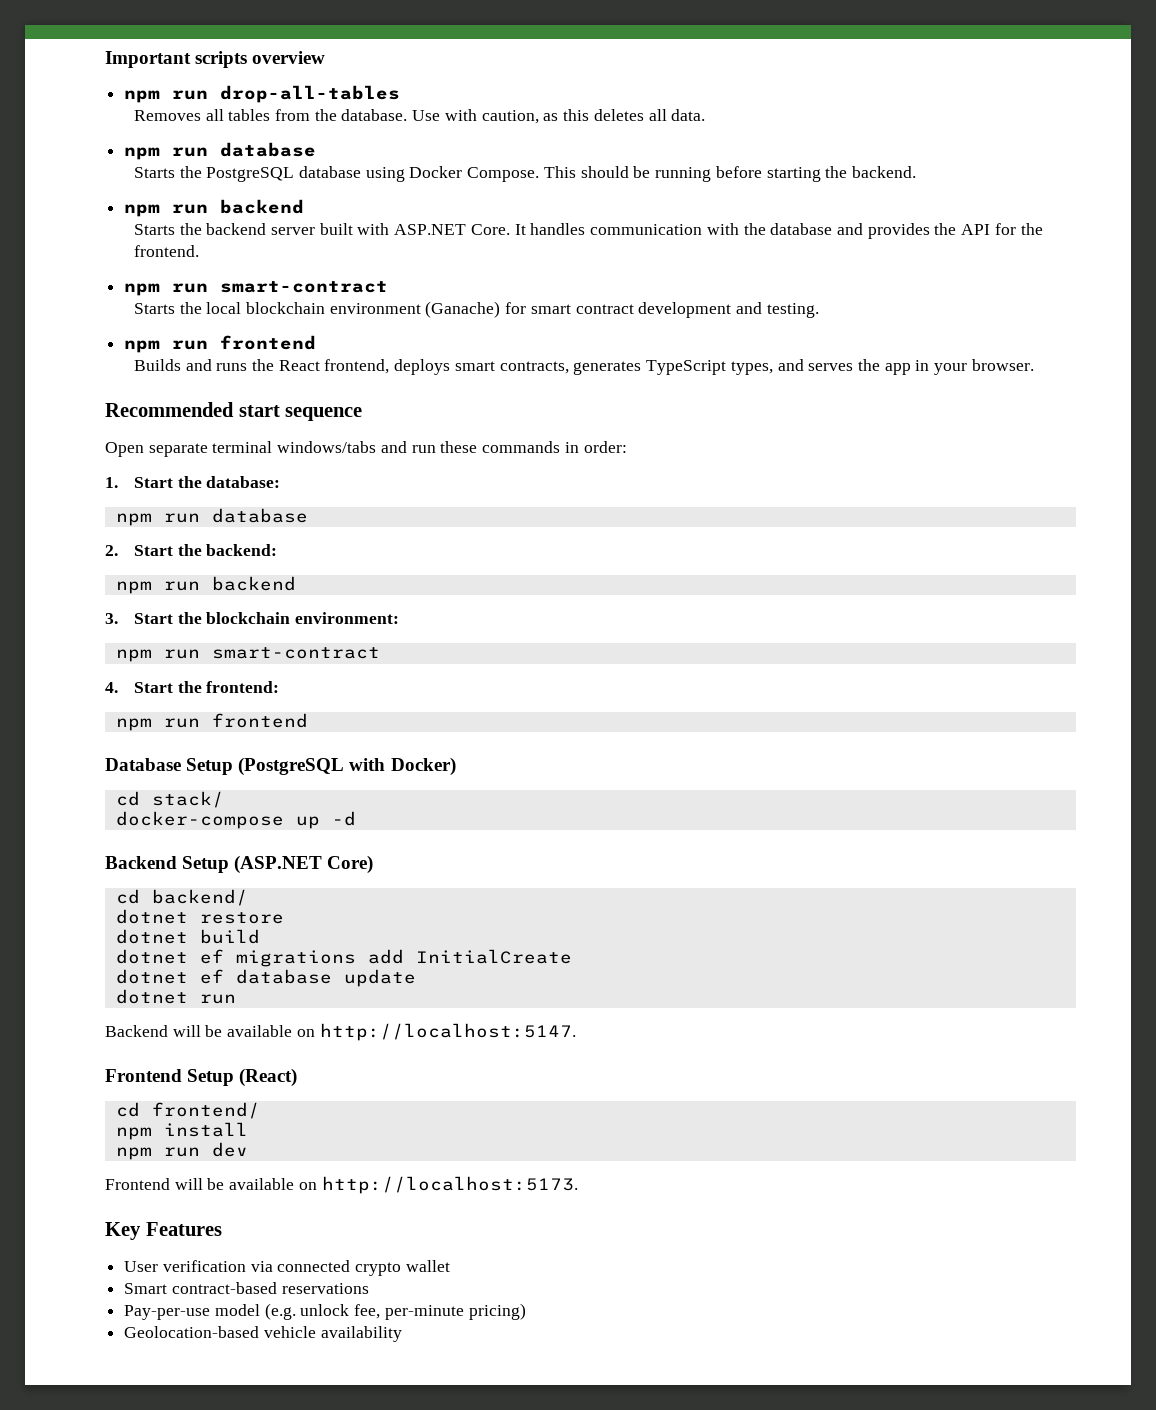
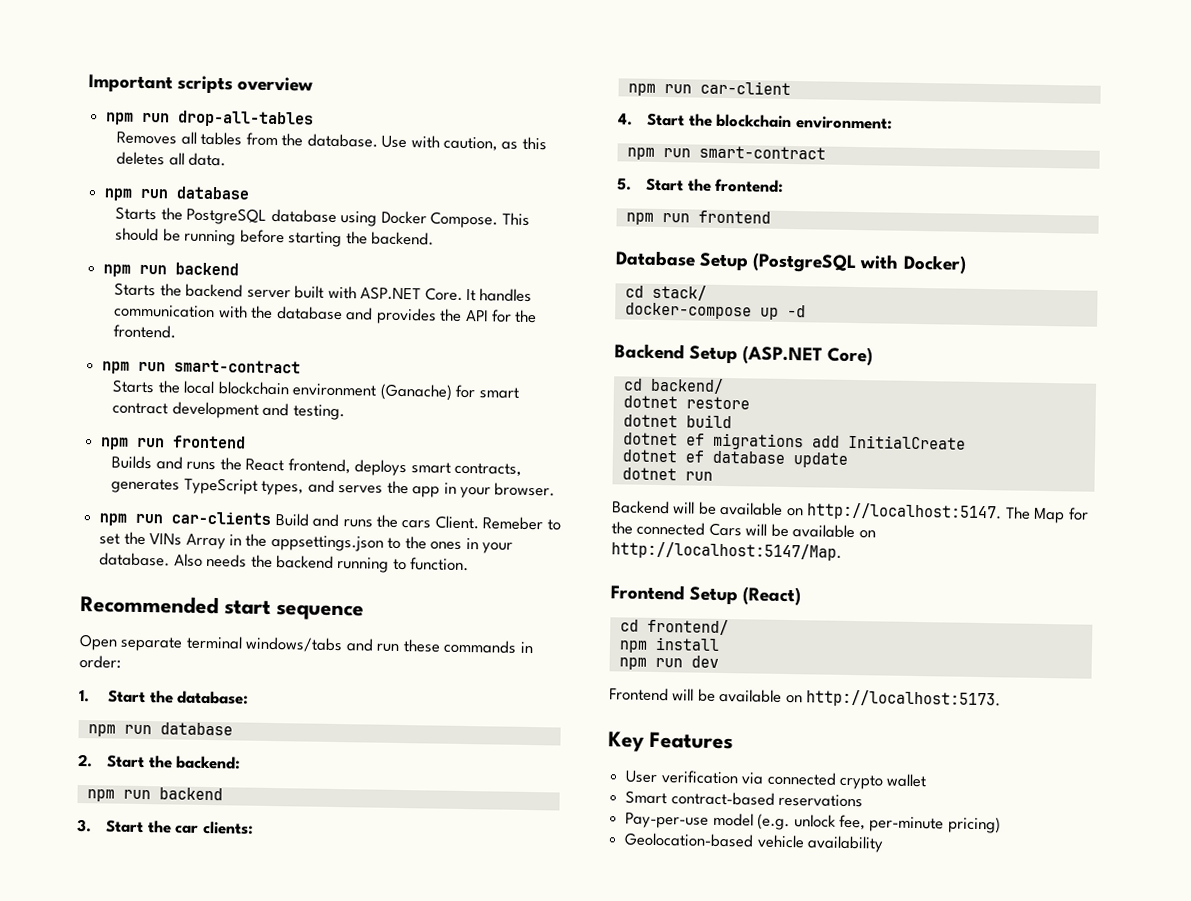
+ npm run car-clients Build and runs the cars Client. Remeber to set the VINs Array in the appsettings.json to the ones in your database. Also needs the backend running to function.
- 3. Start the blockchain environment:
+ 3. Start the car clients:
+ npm run car-client
+ 4. Start the blockchain environment:
- 4. Start the frontend:
+ 5. Start the frontend:
+ The Map for the connected Cars will be available on http://localhost:5147/Map.

